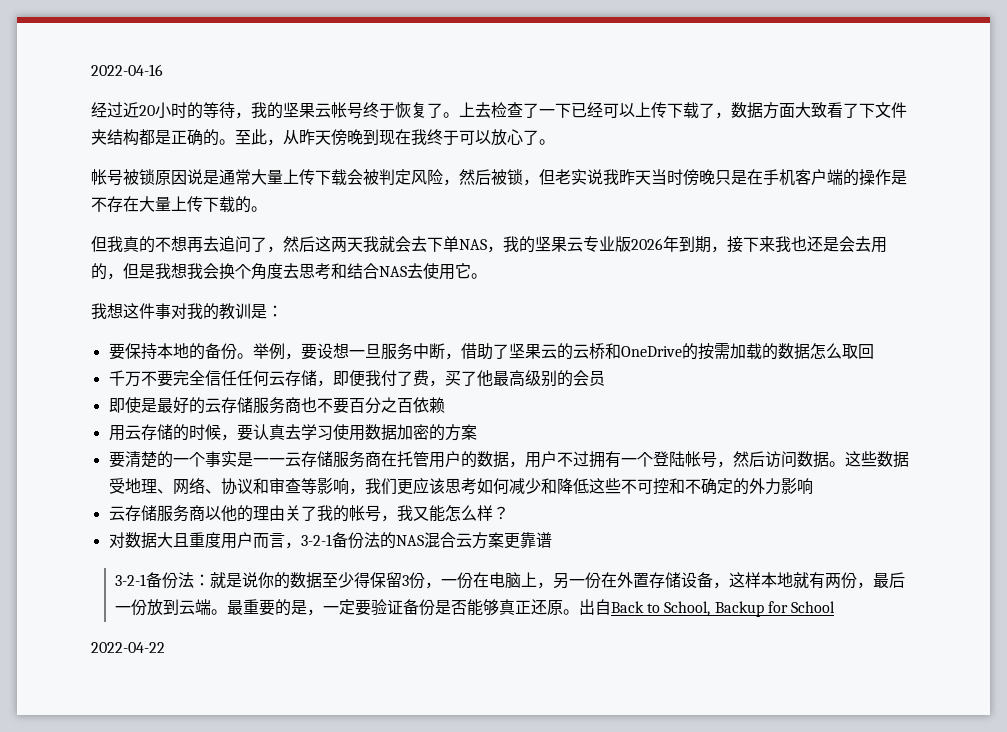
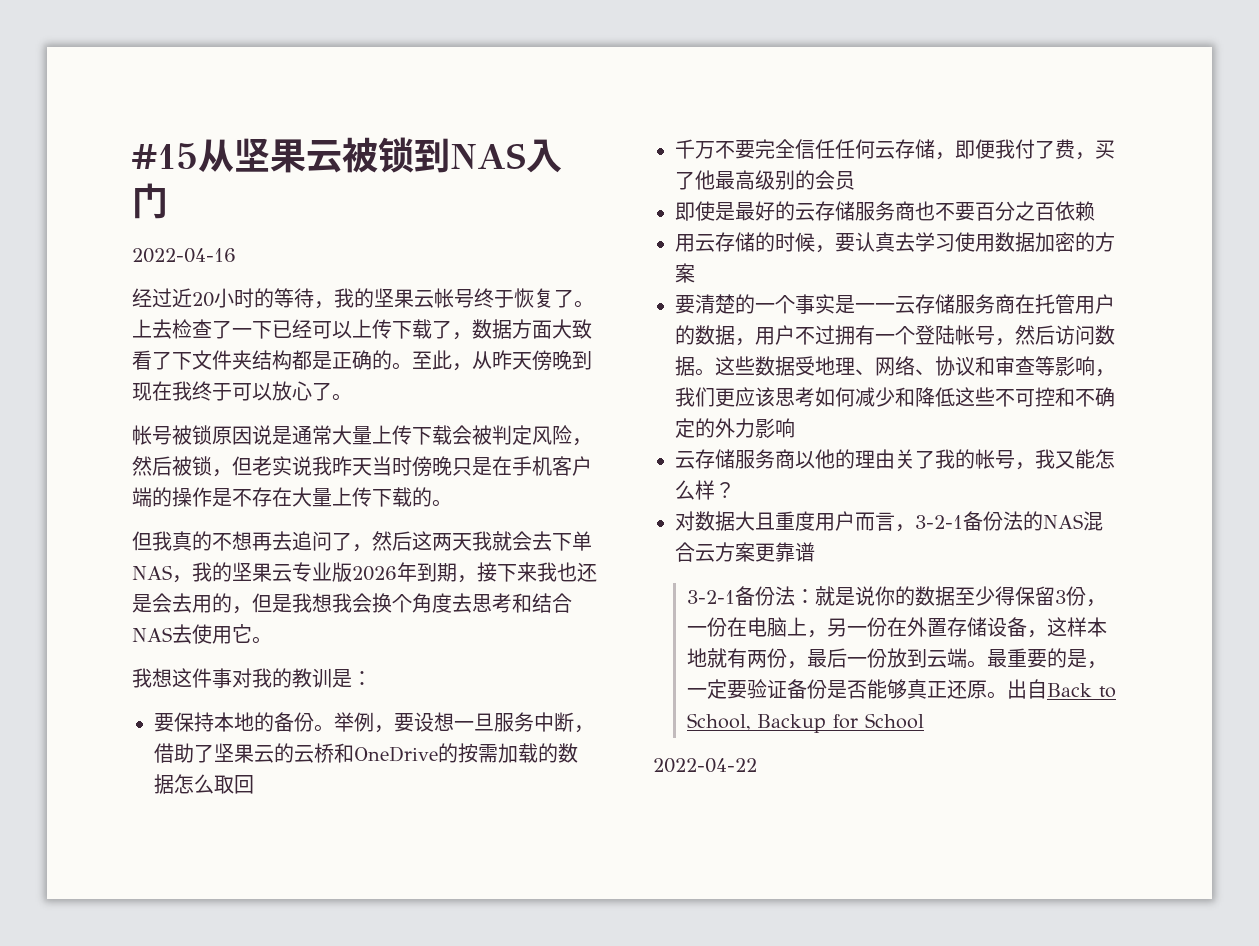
+ #15从坚果云被锁到NAS入门

